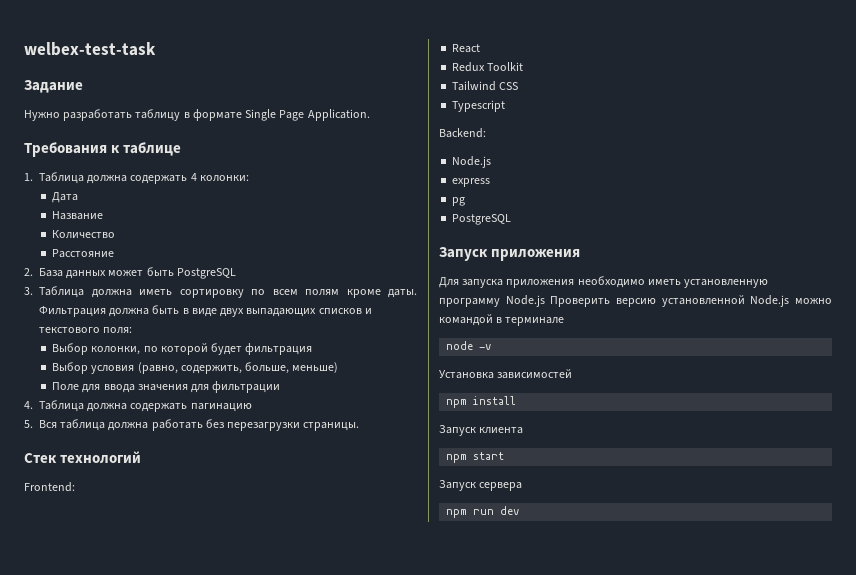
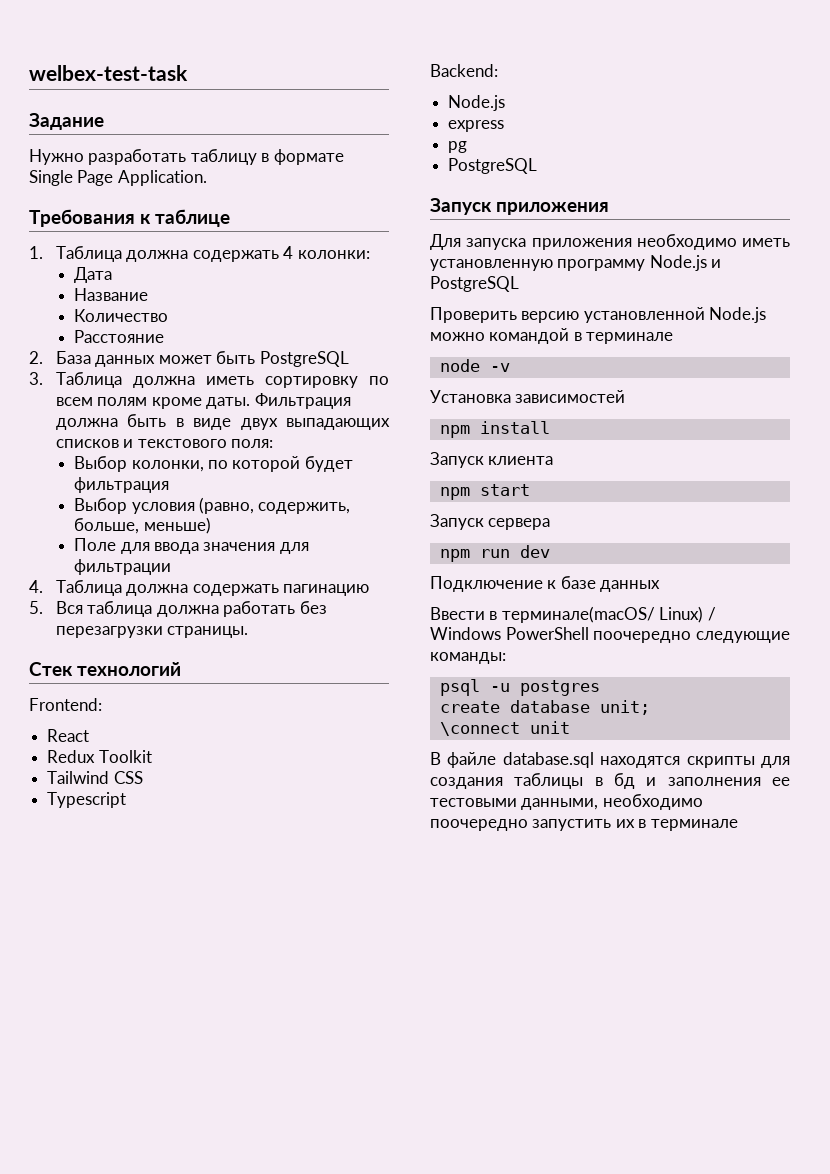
- Для запуска приложения необходимо иметь установленную программу Node.js Проверить версию установленной Node.js можно командой в терминале
+ Для запуска приложения необходимо иметь установленную программу Node.js и PostgreSQL
+ Проверить версию установленной Node.js можно командой в терминале
+ Подключение к базе данных
+ Ввести в терминале(macOS/ Linux) / Windows PowerShell поочередно следующие команды:
+ psql -u postgres
+ create database unit;
+ \connect unit
+ В файле database.sql находятся скрипты для создания таблицы в бд и заполнения ее тестовыми данными, необходимо поочередно запустить их в терминале

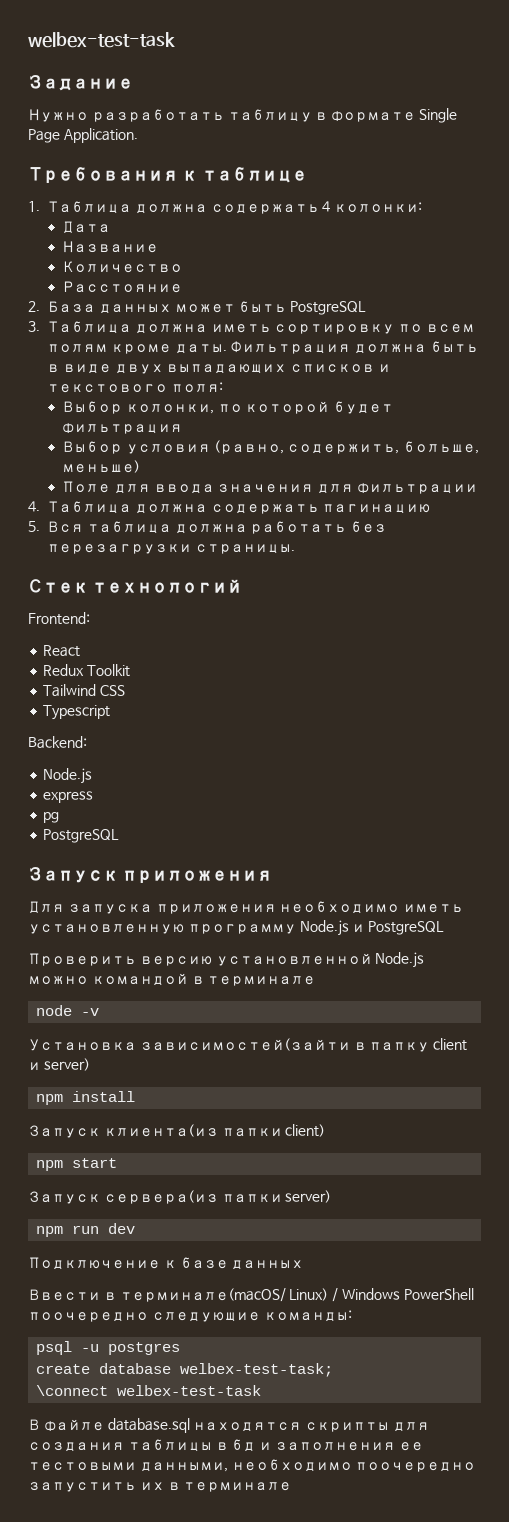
- Установка зависимостей
+ Установка зависимостей(зайти в папку client и server)
- Запуск клиента
+ Запуск клиента(из папки client)
- Запуск сервера
+ Запуск сервера(из папки server)
- create database unit;
+ create database welbex-test-task;
- \connect unit
+ \connect welbex-test-task

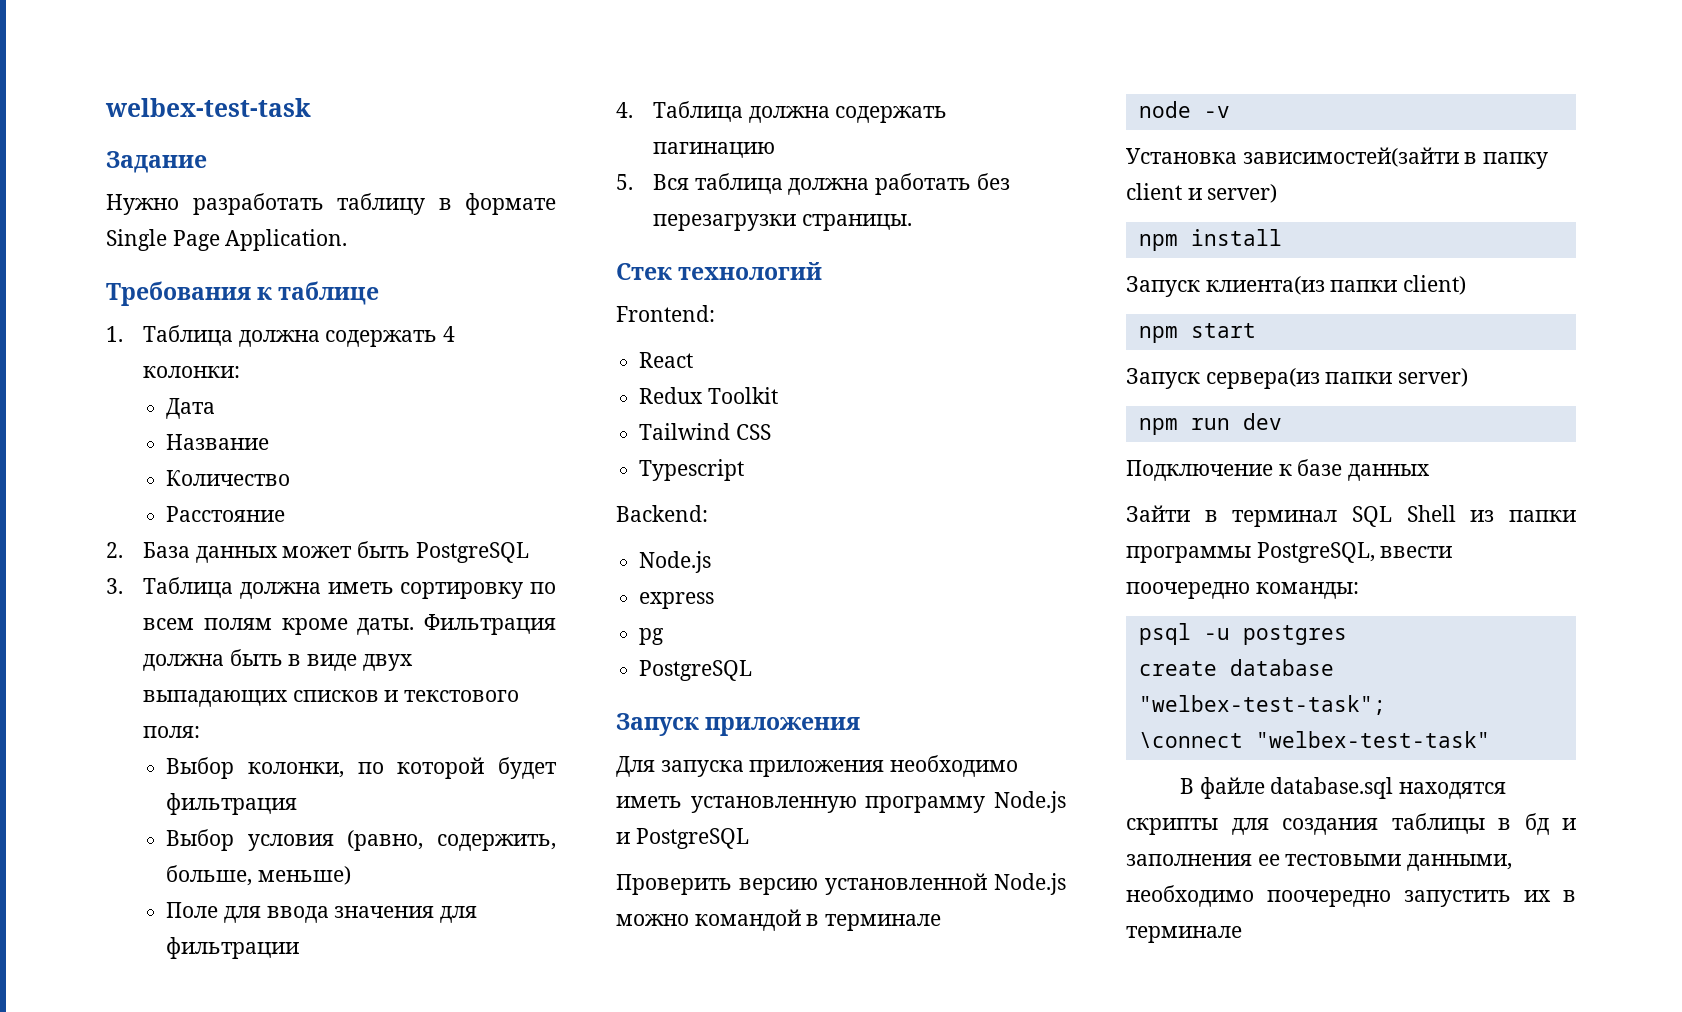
- Ввести в терминале(macOS/ Linux) / Windows PowerShell поочередно следующие команды:
+ Зайти в терминал SQL Shell из папки программы PostgreSQL, ввести поочередно команды:
- create database welbex-test-task;
+ create database "welbex-test-task";
- \connect welbex-test-task
+ \connect "welbex-test-task"

